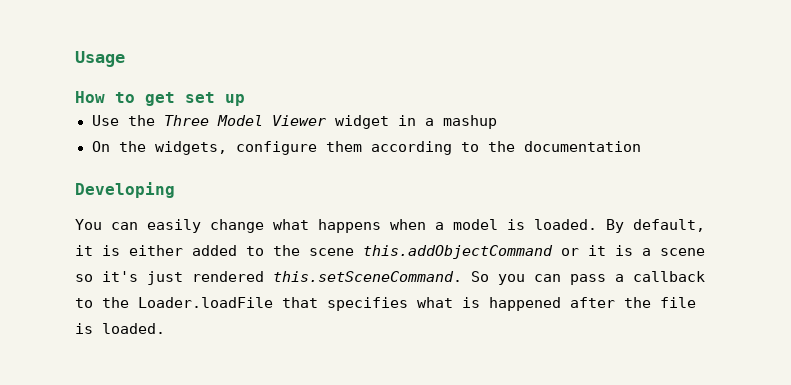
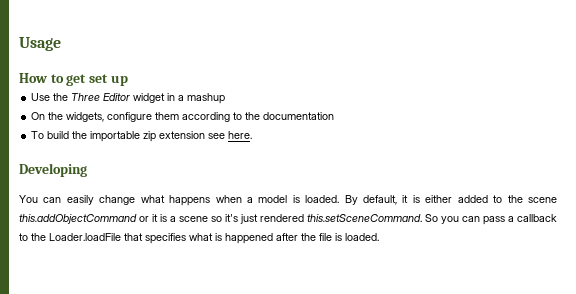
- Use the Three Model Viewer widget in a mashup
+ Use the Three Editor widget in a mashup
+ To build the importable zip extension see here.

